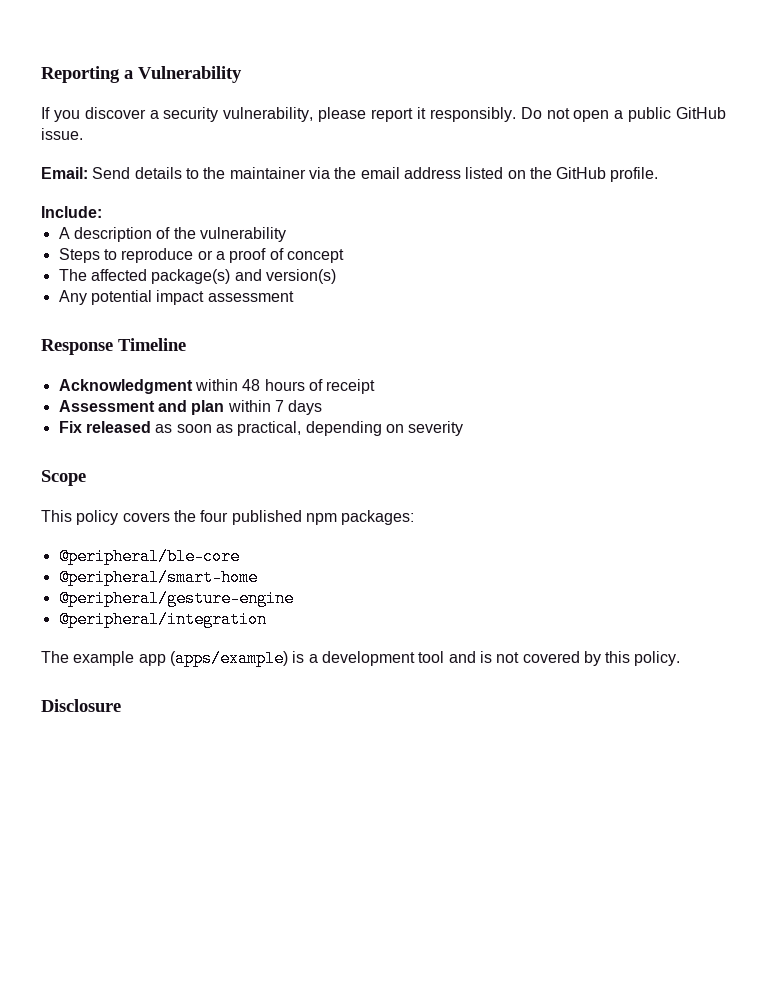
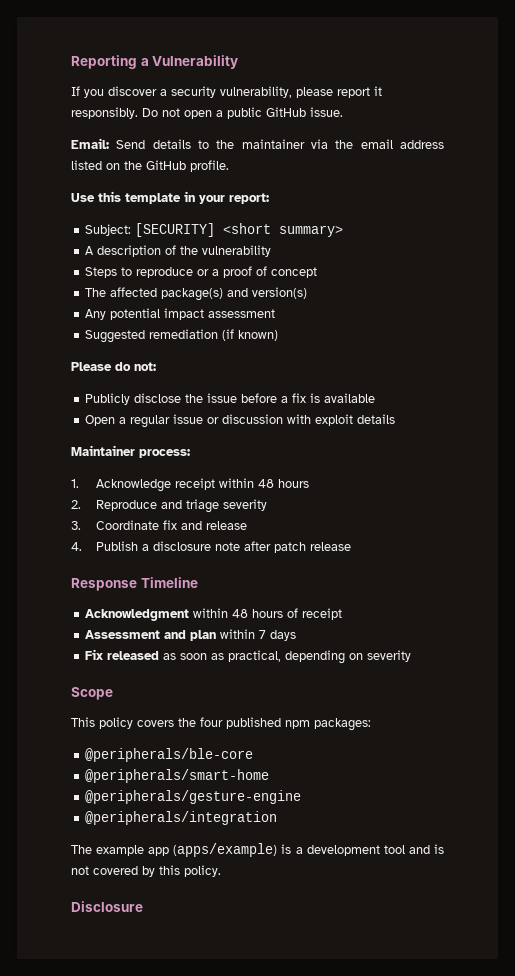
- Include:
+ Use this template in your report:
+ Subject: [SECURITY] <short summary>
+ Suggested remediation (if known)
+ Please do not:
+ Publicly disclose the issue before a fix is available
+ Open a regular issue or discussion with exploit details
+ Maintainer process:
+ 1. Acknowledge receipt within 48 hours
+ 2. Reproduce and triage severity
+ 3. Coordinate fix and release
+ 4. Publish a disclosure note after patch release
- @peripheral/ble-core
- @peripheral/smart-home
- @peripheral/gesture-engine
- @peripheral/integration
+ @peripherals/ble-core
+ @peripherals/smart-home
+ @peripherals/gesture-engine
+ @peripherals/integration

